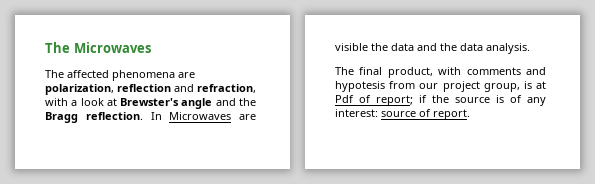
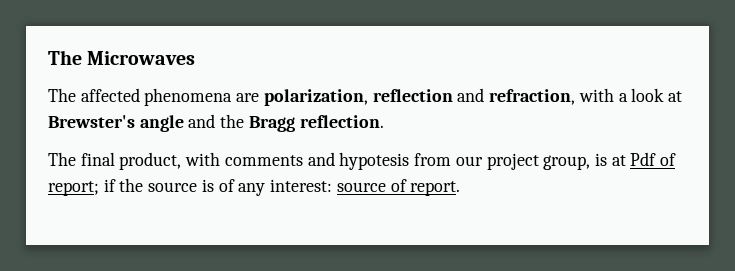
- In Microwaves are visible the data and the data analysis.

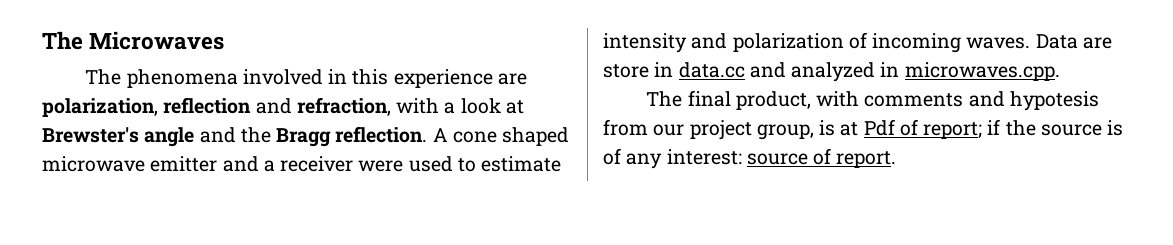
- The affected phenomena are polarization, reflection and refraction, with a look at Brewster's angle and the Bragg reflection.
+ The phenomena involved in this experience are polarization, reflection and refraction, with a look at Brewster's angle and the Bragg reflection. A cone shaped microwave emitter and a receiver were used to estimate intensity and polarization of incoming waves. Data are store in data.cc and analyzed in microwaves.cpp.

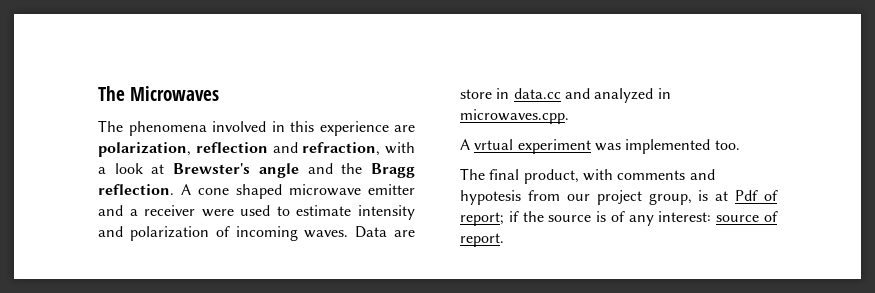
+ A vrtual experiment was implemented too.

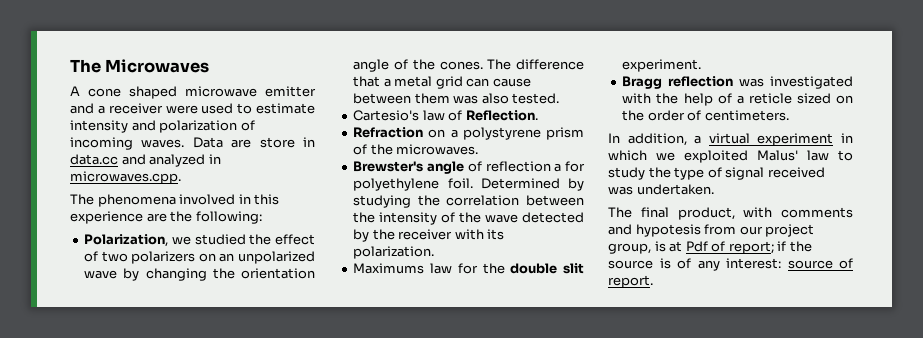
- The phenomena involved in this experience are polarization, reflection and refraction, with a look at Brewster's angle and the Bragg reflection.
- A vrtual experiment was implemented too.
+ The phenomena involved in this experience are the following:
+ Polarization, we studied the effect of two polarizers on an unpolarized wave by changing the orientation angle of the cones. The difference that a metal grid can cause between them was also tested.
+ Cartesio's law of Reflection.
+ Refraction on a polystyrene prism of the microwaves.
+ Brewster's angle of reflection a for polyethylene foil. Determined by studying the correlation between the intensity of the wave detected by the receiver with its polarization.
+ Maximums law for the double slit experiment.
+ Bragg reflection was investigated with the help of a reticle sized on the order of centimeters.
+ In addition, a virtual experiment in which we exploited Malus' law to study the type of signal received was undertaken.

